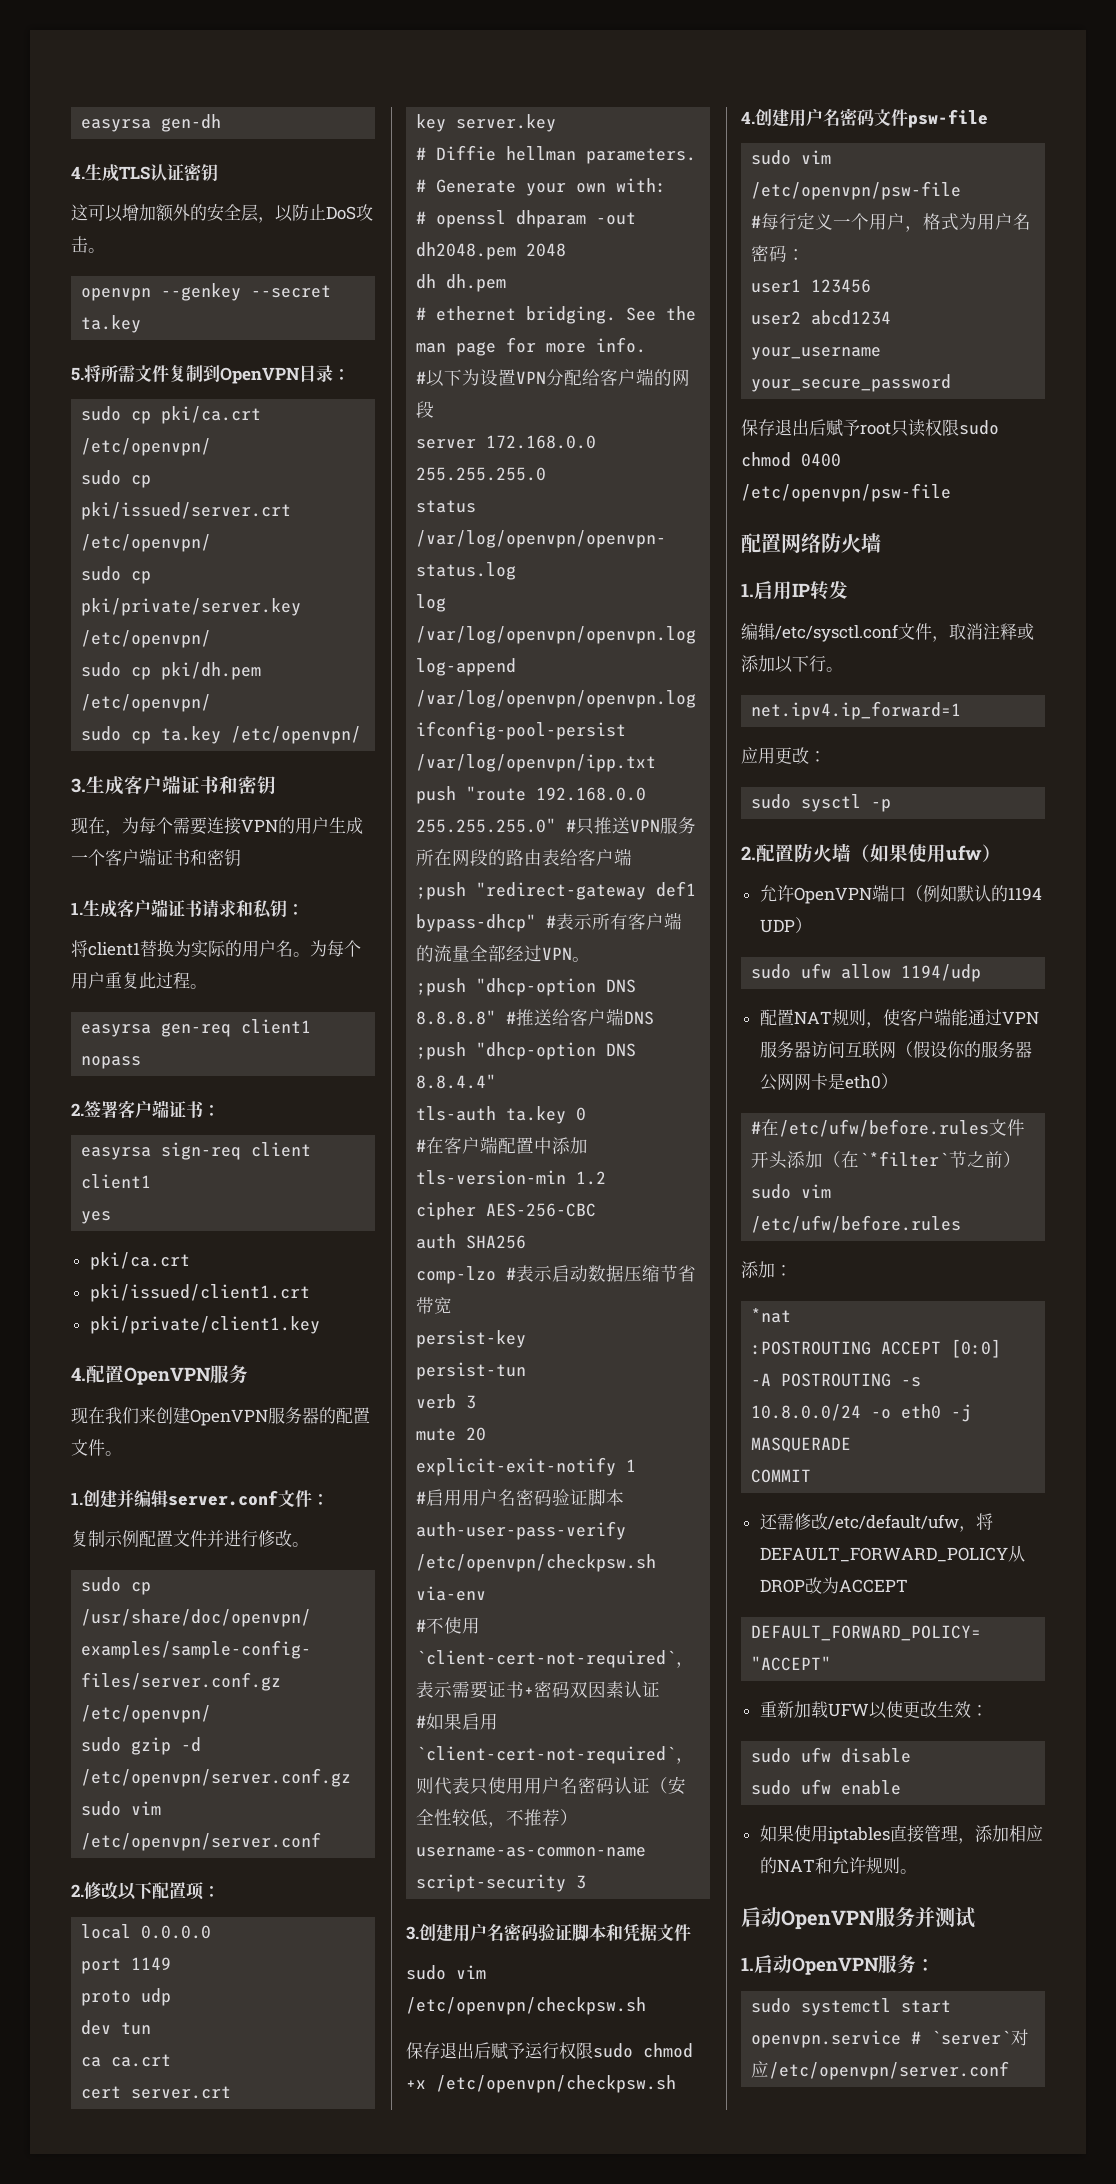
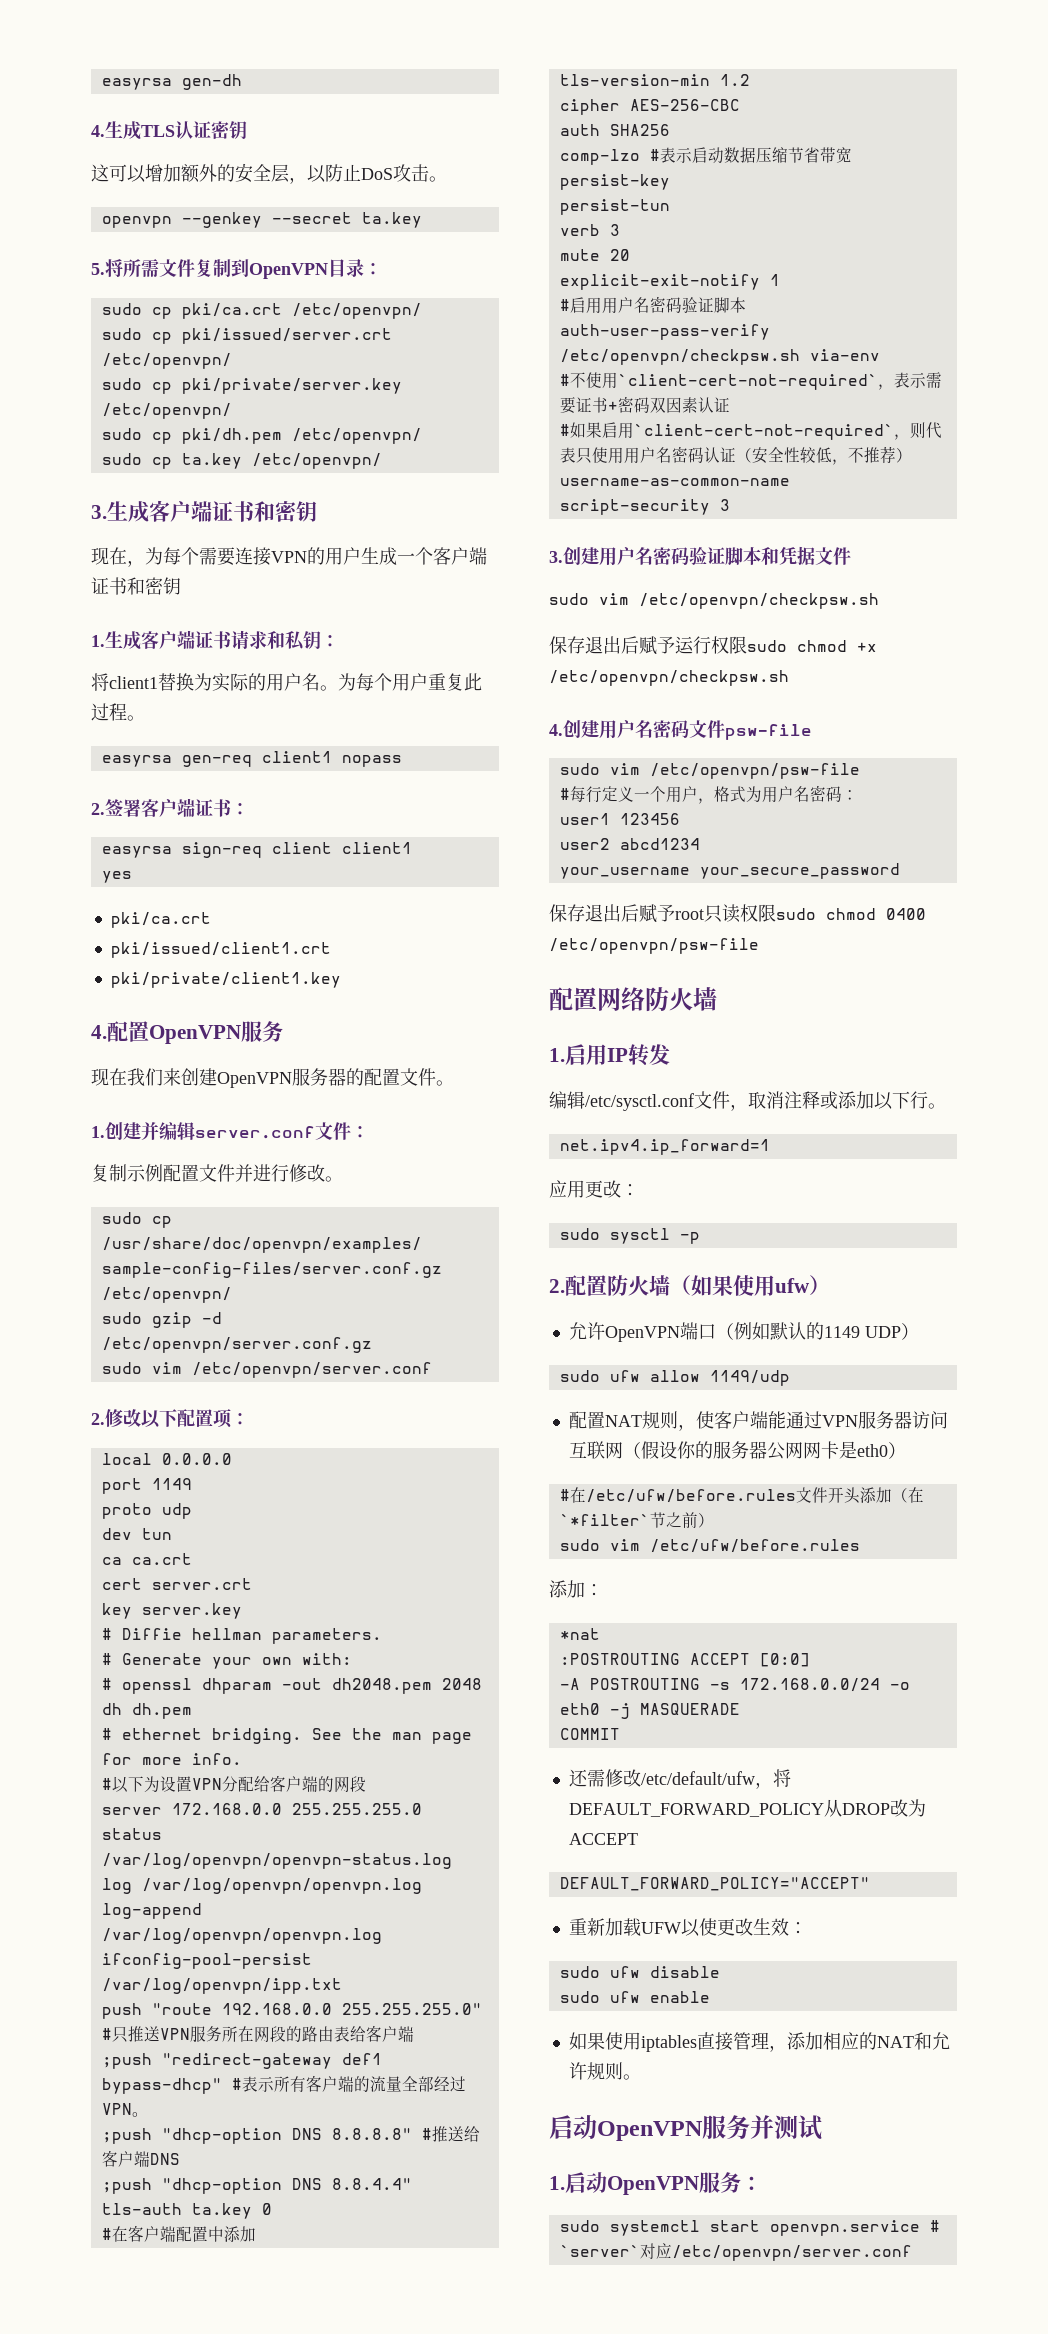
- 允许OpenVPN端口（例如默认的1194 UDP）
+ 允许OpenVPN端口（例如默认的1149 UDP）
- sudo ufw allow 1194/udp
+ sudo ufw allow 1149/udp
- -A POSTROUTING -s 10.8.0.0/24 -o eth0 -j MASQUERADE
+ -A POSTROUTING -s 172.168.0.0/24 -o eth0 -j MASQUERADE

